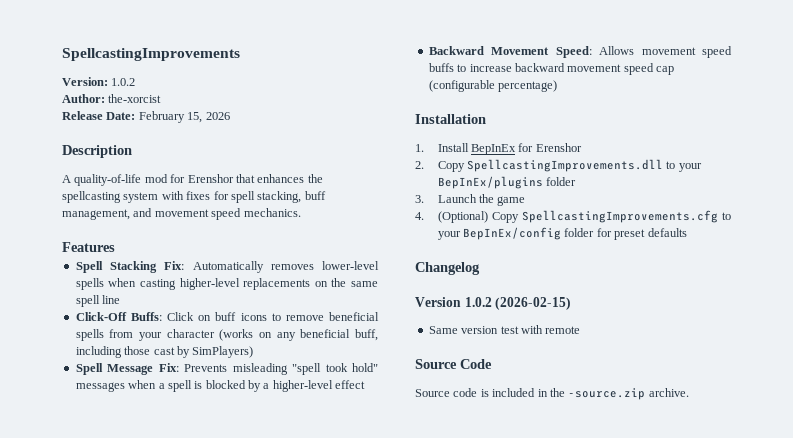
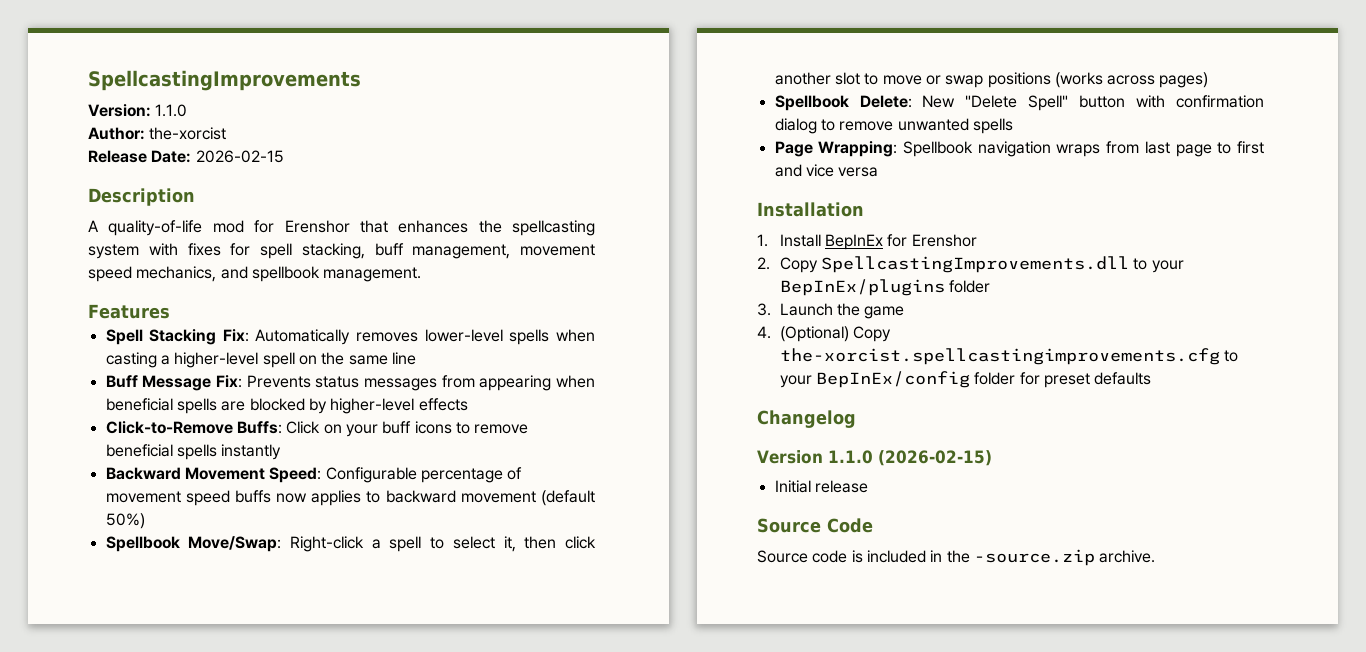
- Version: 1.0.2
+ Version: 1.1.0
- Release Date: February 15, 2026
+ Release Date: 2026-02-15
- A quality-of-life mod for Erenshor that enhances the spellcasting system with fixes for spell stacking, buff management, and movement speed mechanics.
+ A quality-of-life mod for Erenshor that enhances the spellcasting system with fixes for spell stacking, buff management, movement speed mechanics, and spellbook management.
- Spell Stacking Fix: Automatically removes lower-level spells when casting higher-level replacements on the same spell line
+ Spell Stacking Fix: Automatically removes lower-level spells when casting a higher-level spell on the same line
- Click-Off Buffs: Click on buff icons to remove beneficial spells from your character (works on any beneficial buff, including those cast by SimPlayers)
- Spell Message Fix: Prevents misleading "spell took hold" messages when a spell is blocked by a higher-level effect
- Backward Movement Speed: Allows movement speed buffs to increase backward movement speed cap (configurable percentage)
+ Buff Message Fix: Prevents status messages from appearing when beneficial spells are blocked by higher-level effects
+ Click-to-Remove Buffs: Click on your buff icons to remove beneficial spells instantly
+ Backward Movement Speed: Configurable percentage of movement speed buffs now applies to backward movement (default 50%)
+ Spellbook Move/Swap: Right-click a spell to select it, then click another slot to move or swap positions (works across pages)
+ Spellbook Delete: New "Delete Spell" button with confirmation dialog to remove unwanted spells
+ Page Wrapping: Spellbook navigation wraps from last page to first and vice versa
- 4. (Optional) Copy SpellcastingImprovements.cfg to your BepInEx/config folder for preset defaults
+ 4. (Optional) Copy the-xorcist.spellcastingimprovements.cfg to your BepInEx/config folder for preset defaults
- Version 1.0.2 (2026-02-15)
+ Version 1.1.0 (2026-02-15)
- Same version test with remote
+ Initial release

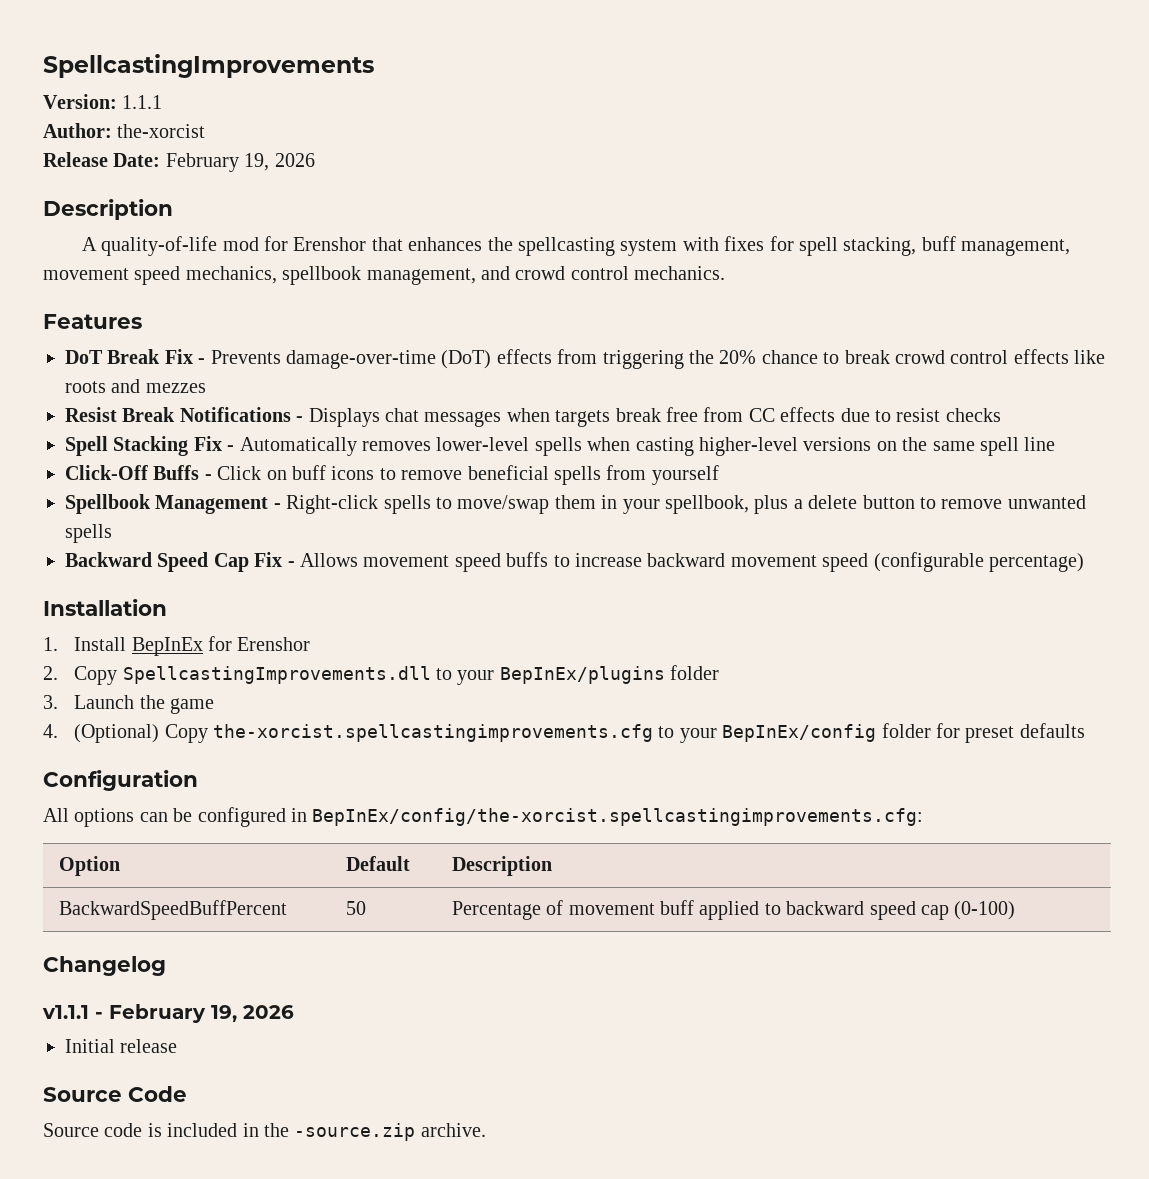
- Version: 1.1.0
+ Version: 1.1.1
- Release Date: 2026-02-15
+ Release Date: February 19, 2026
- A quality-of-life mod for Erenshor that enhances the spellcasting system with fixes for spell stacking, buff management, movement speed mechanics, and spellbook management.
+ A quality-of-life mod for Erenshor that enhances the spellcasting system with fixes for spell stacking, buff management, movement speed mechanics, spellbook management, and crowd control mechanics.
  Features
+ DoT Break Fix - Prevents damage-over-time (DoT) effects from triggering the 20% chance to break crowd control effects like roots and mezzes
+ Resist Break Notifications - Displays chat messages when targets break free from CC effects due to resist checks
- Spell Stacking Fix: Automatically removes lower-level spells when casting a higher-level spell on the same line
+ Spell Stacking Fix - Automatically removes lower-level spells when casting higher-level versions on the same spell line
- Buff Message Fix: Prevents status messages from appearing when beneficial spells are blocked by higher-level effects
- Click-to-Remove Buffs: Click on your buff icons to remove beneficial spells instantly
- Backward Movement Speed: Configurable percentage of movement speed buffs now applies to backward movement (default 50%)
- Spellbook Move/Swap: Right-click a spell to select it, then click another slot to move or swap positions (works across pages)
- Spellbook Delete: New "Delete Spell" button with confirmation dialog to remove unwanted spells
- Page Wrapping: Spellbook navigation wraps from last page to first and vice versa
+ Click-Off Buffs - Click on buff icons to remove beneficial spells from yourself
+ Spellbook Management - Right-click spells to move/swap them in your spellbook, plus a delete button to remove unwanted spells
+ Backward Speed Cap Fix - Allows movement speed buffs to increase backward movement speed (configurable percentage)
+ Configuration
+ All options can be configured in BepInEx/config/the-xorcist.spellcastingimprovements.cfg:
+ Option | Default | Description
+ BackwardSpeedBuffPercent | 50 | Percentage of movement buff applied to backward speed cap (0-100)
  Changelog
- Version 1.1.0 (2026-02-15)
+ v1.1.1 - February 19, 2026

